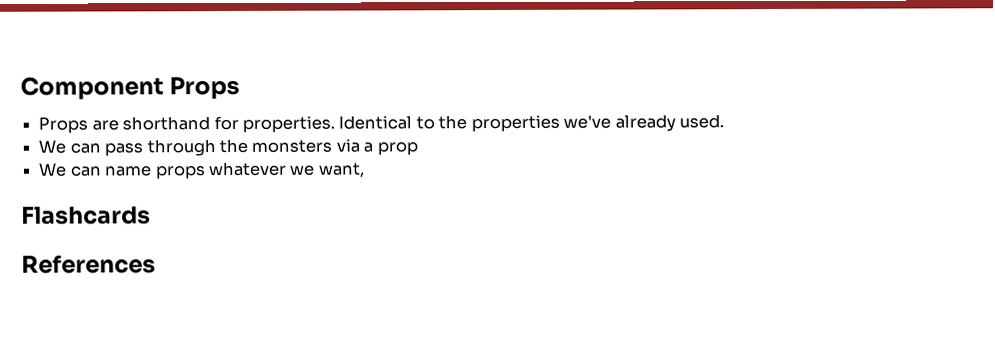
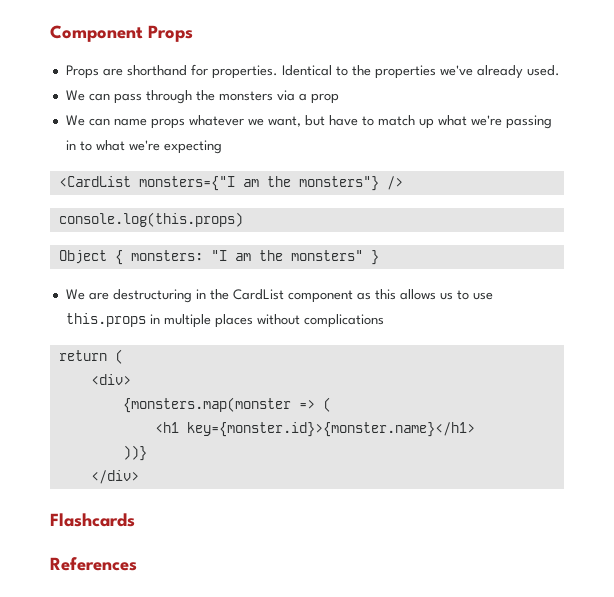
- We can name props whatever we want,
+ We can name props whatever we want, but have to match up what we're passing in to what we're expecting
+ <CardList monsters={"I am the monsters"} />
+ console.log(this.props)
+ Object { monsters: "I am the monsters" }
+ We are destructuring in the CardList component as this allows us to use this.props in multiple places without complications
+ return (
+ <div>
+ {monsters.map(monster => (
+ <h1 key={monster.id}>{monster.name}</h1>
+ ))}
+ </div>

